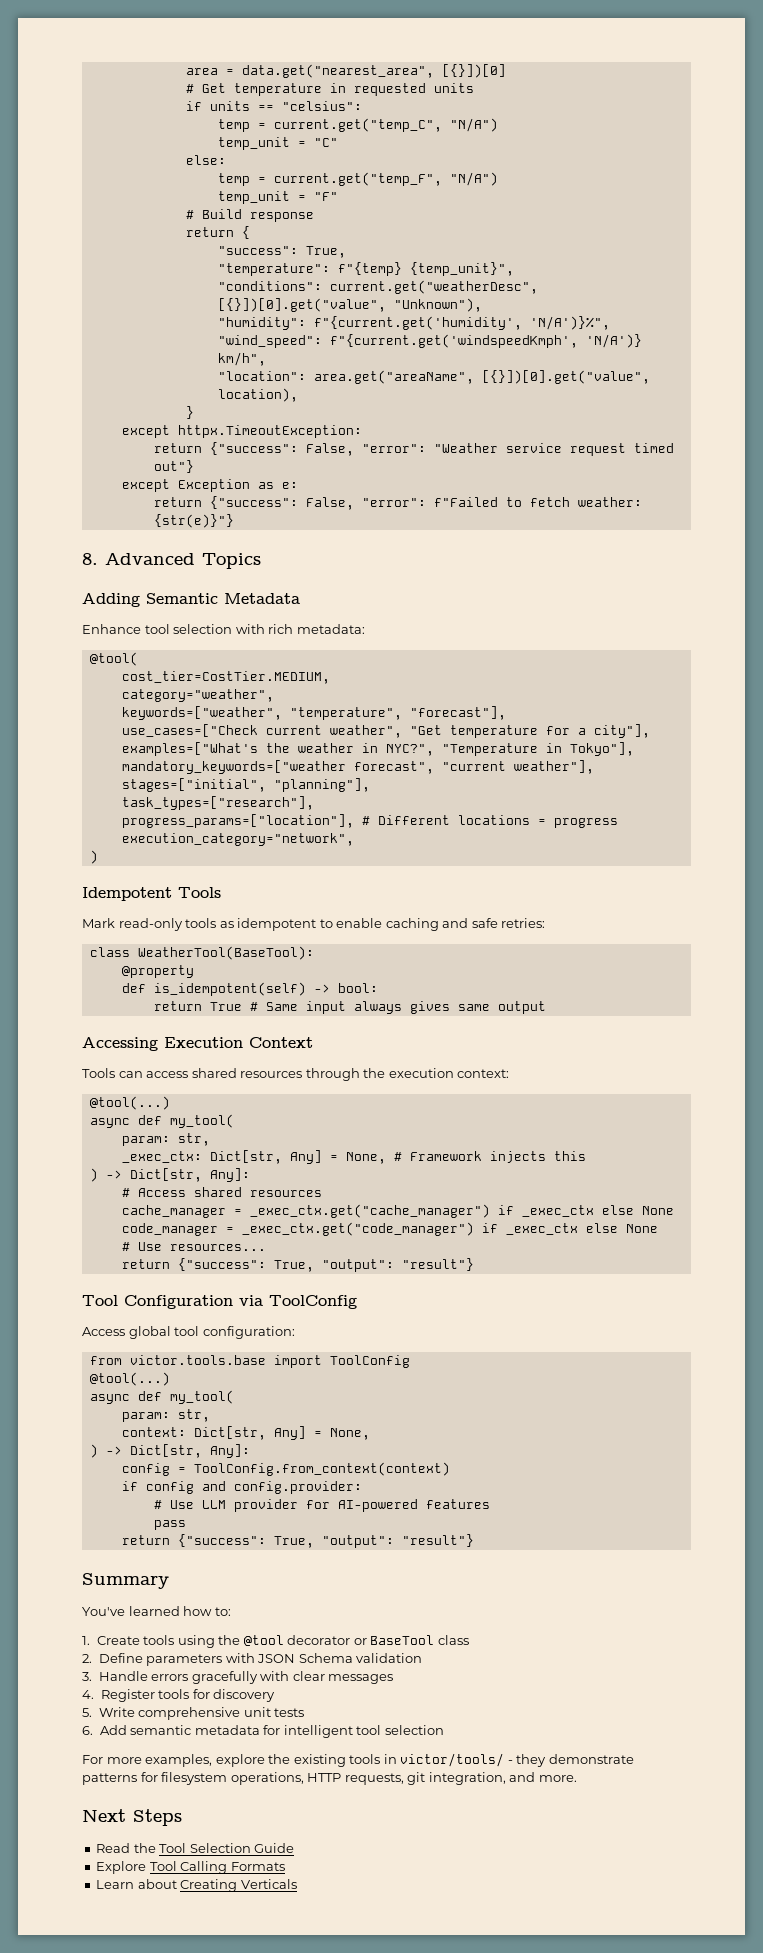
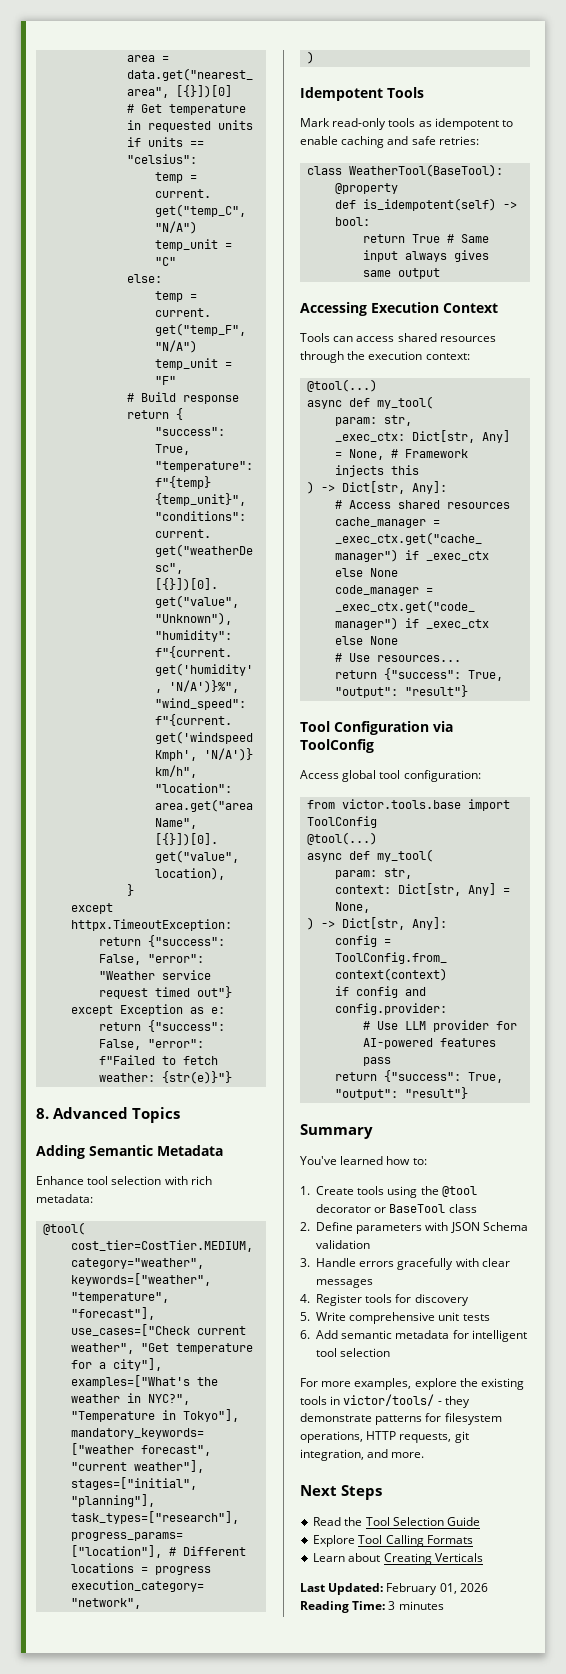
+ Last Updated: February 01, 2026 Reading Time: 3 minutes

